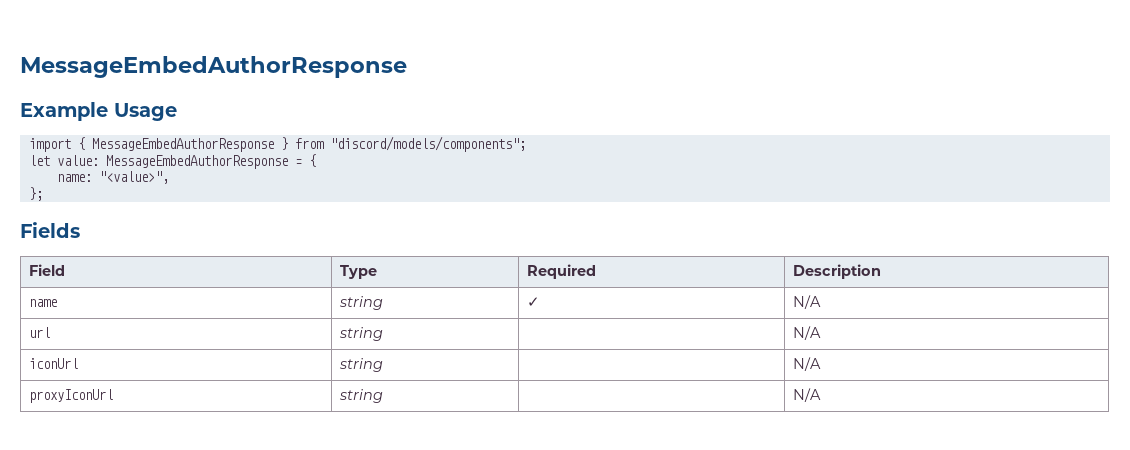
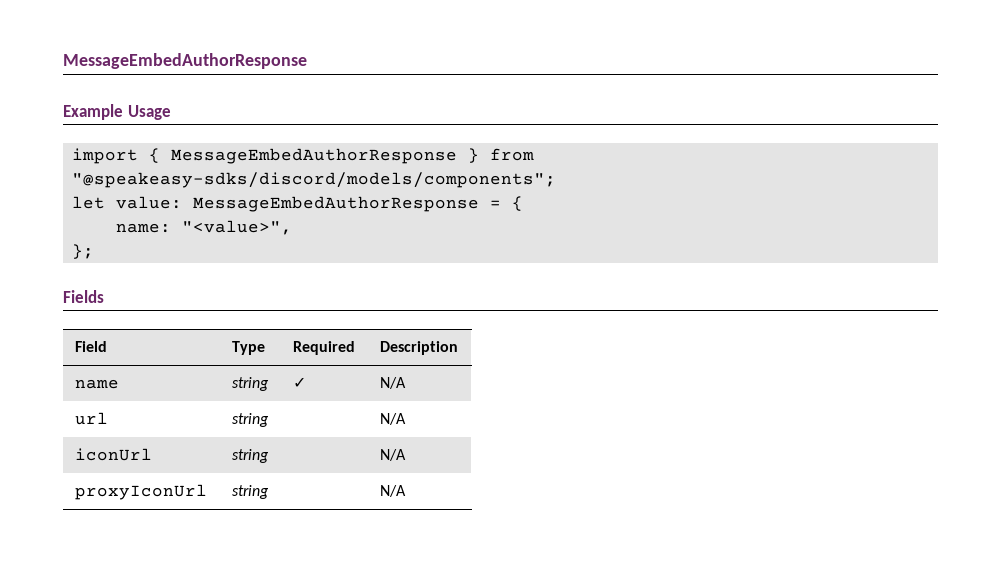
- import { MessageEmbedAuthorResponse } from "discord/models/components";
+ import { MessageEmbedAuthorResponse } from "@speakeasy-sdks/discord/models/components";

